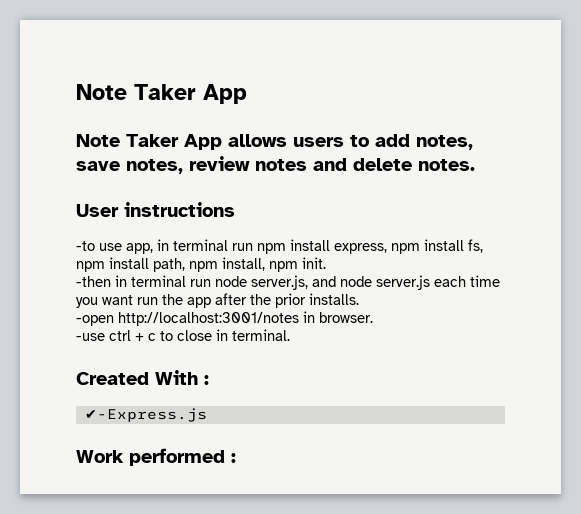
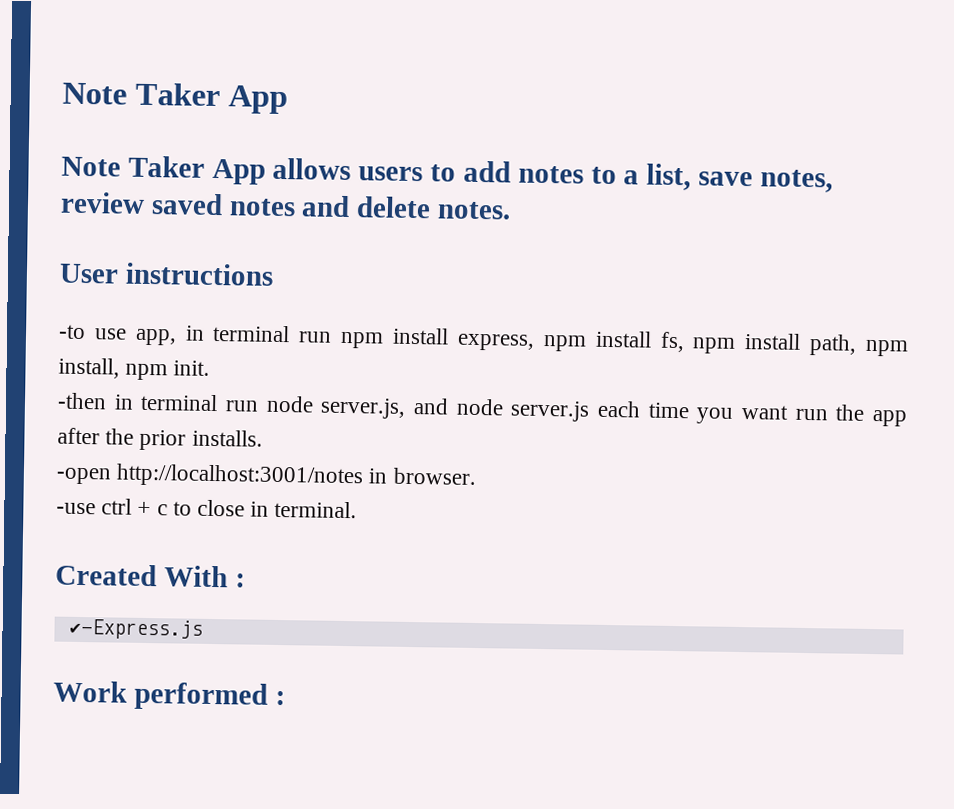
- Note Taker App allows users to add notes, save notes, review notes and delete notes.
+ Note Taker App allows users to add notes to a list, save notes, review saved notes and delete notes.

